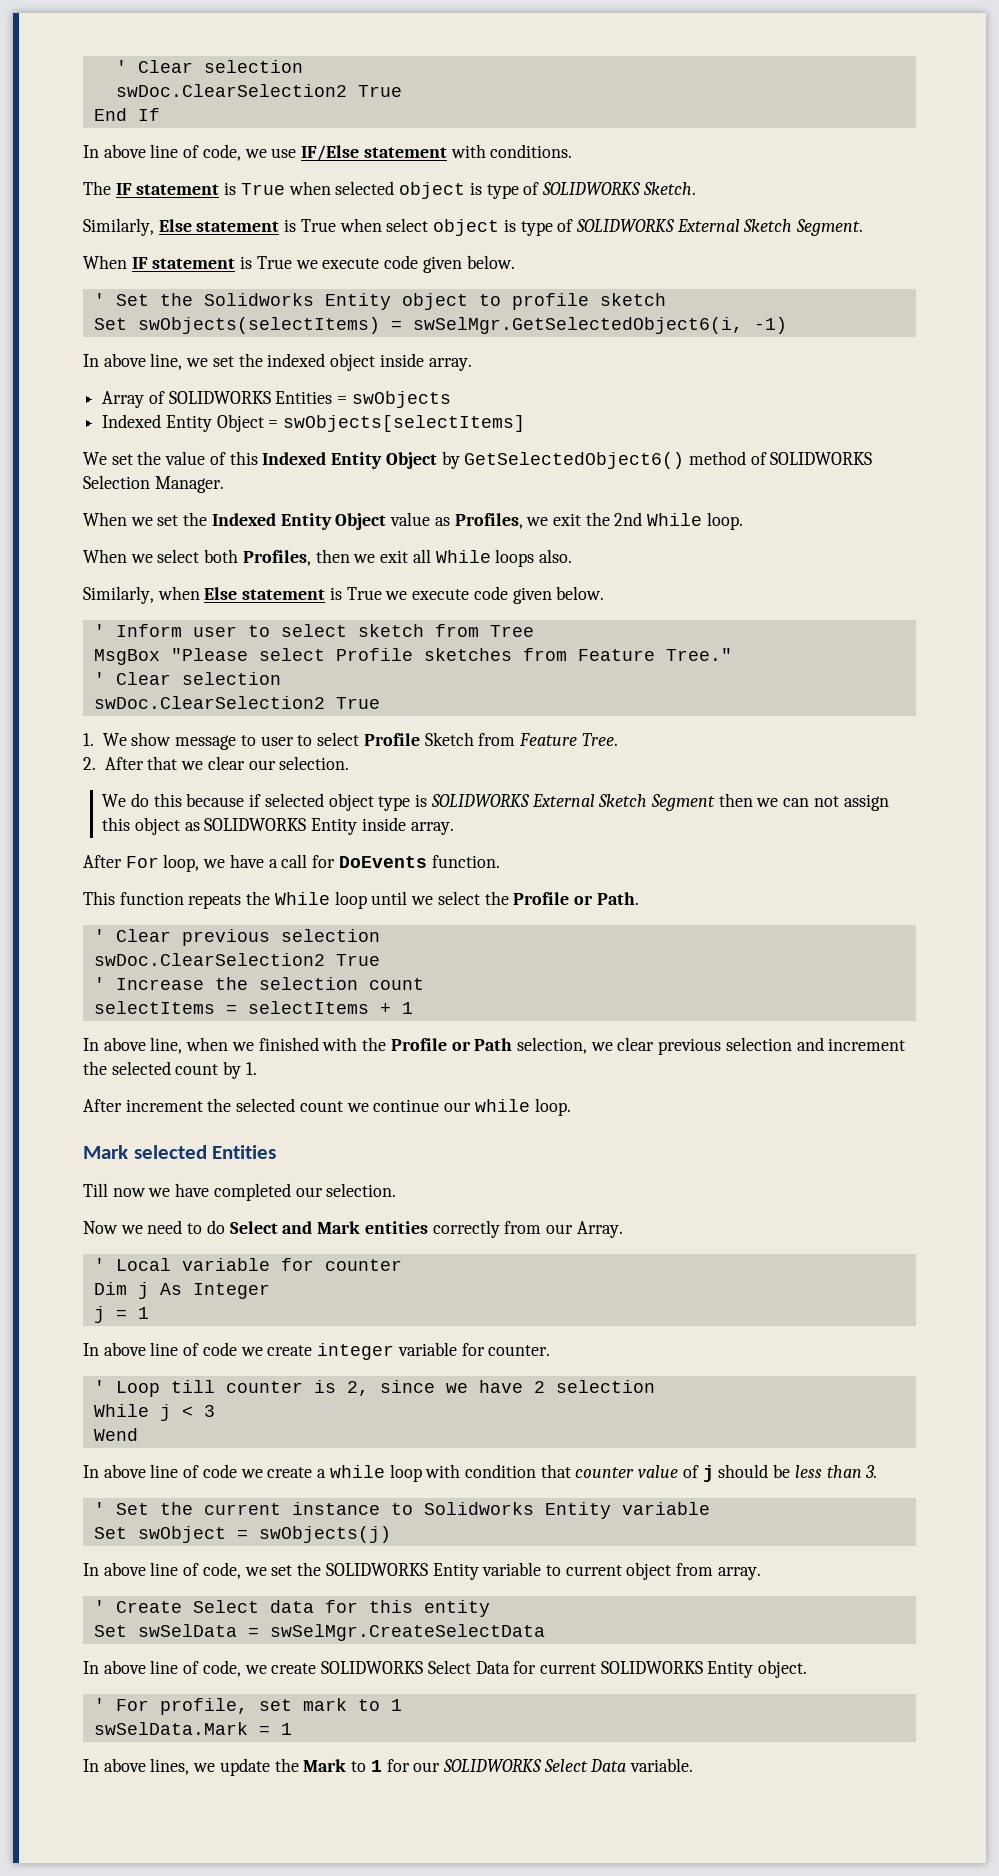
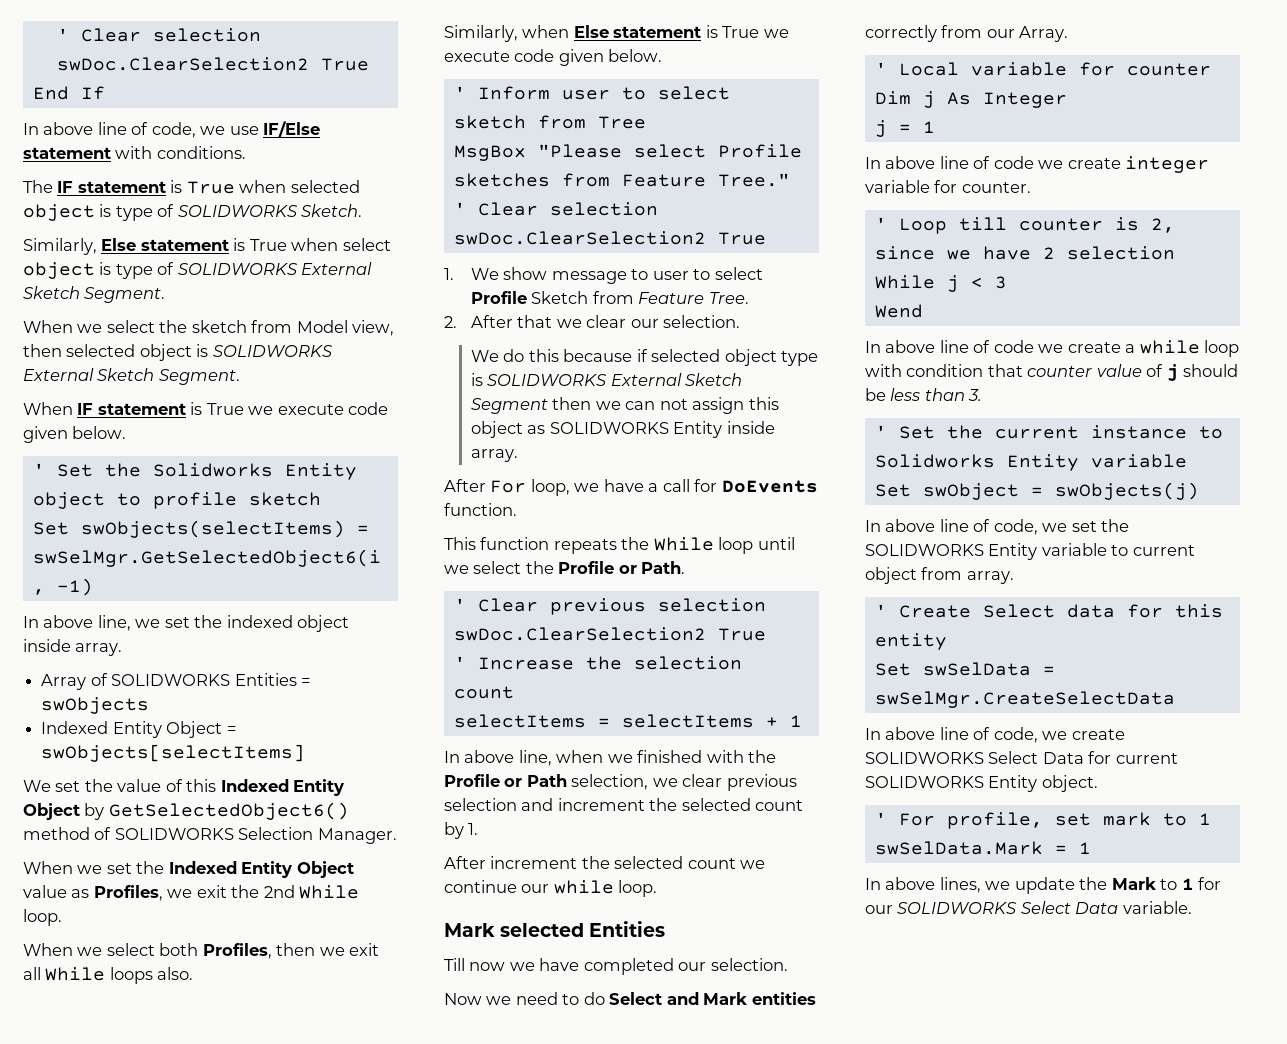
+ When we select the sketch from Model view, then selected object is SOLIDWORKS External Sketch Segment.

